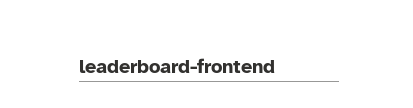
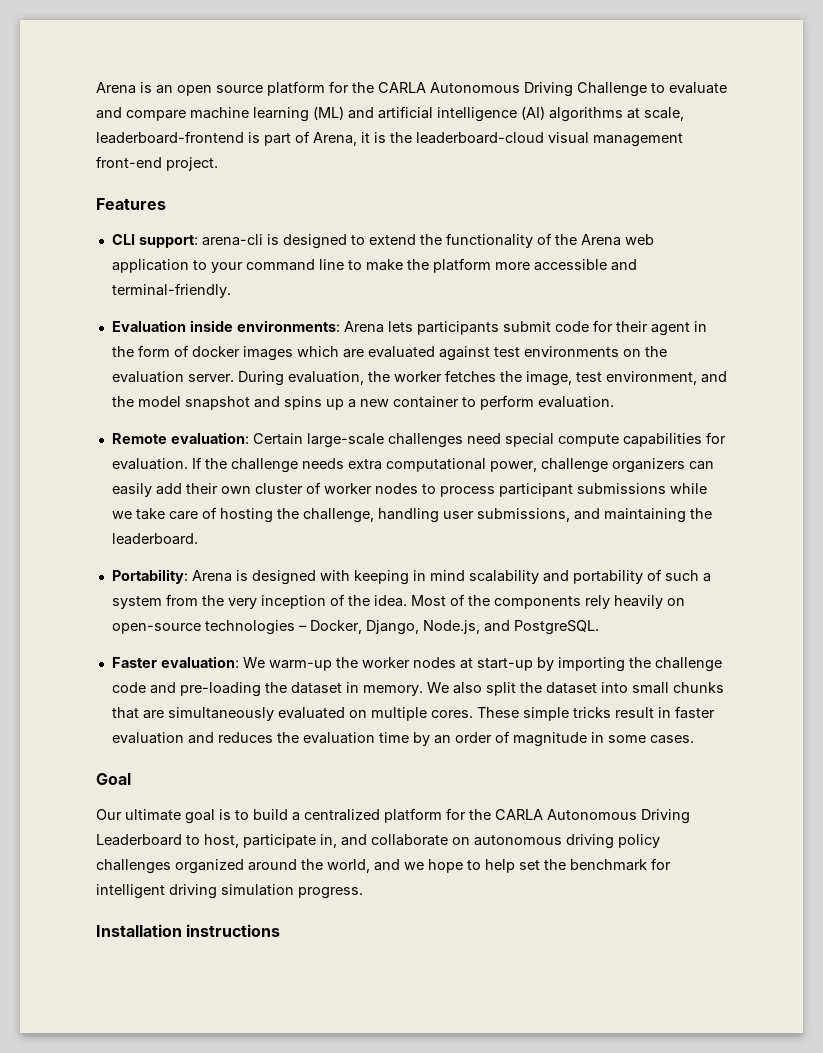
- leaderboard-frontend
+ Arena is an open source platform for the CARLA Autonomous Driving Challenge to evaluate and compare machine learning (ML) and artificial intelligence (AI) algorithms at scale, leaderboard-frontend is part of Arena, it is the leaderboard-cloud visual management front-end project.
+ Features
+ CLI support: arena-cli is designed to extend the functionality of the Arena web application to your command line to make the platform more accessible and terminal-friendly.
+ Evaluation inside environments: Arena lets participants submit code for their agent in the form of docker images which are evaluated against test environments on the evaluation server. During evaluation, the worker fetches the image, test environment, and the model snapshot and spins up a new container to perform evaluation.
+ Remote evaluation: Certain large-scale challenges need special compute capabilities for evaluation. If the challenge needs extra computational power, challenge organizers can easily add their own cluster of worker nodes to process participant submissions while we take care of hosting the challenge, handling user submissions, and maintaining the leaderboard.
+ Portability: Arena is designed with keeping in mind scalability and portability of such a system from the very inception of the idea. Most of the components rely heavily on open-source technologies – Docker, Django, Node.js, and PostgreSQL.
+ Faster evaluation: We warm-up the worker nodes at start-up by importing the challenge code and pre-loading the dataset in memory. We also split the dataset into small chunks that are simultaneously evaluated on multiple cores. These simple tricks result in faster evaluation and reduces the evaluation time by an order of magnitude in some cases.
+ Goal
+ Our ultimate goal is to build a centralized platform for the CARLA Autonomous Driving Leaderboard to host, participate in, and collaborate on autonomous driving policy challenges organized around the world, and we hope to help set the benchmark for intelligent driving simulation progress.
+ Installation instructions

